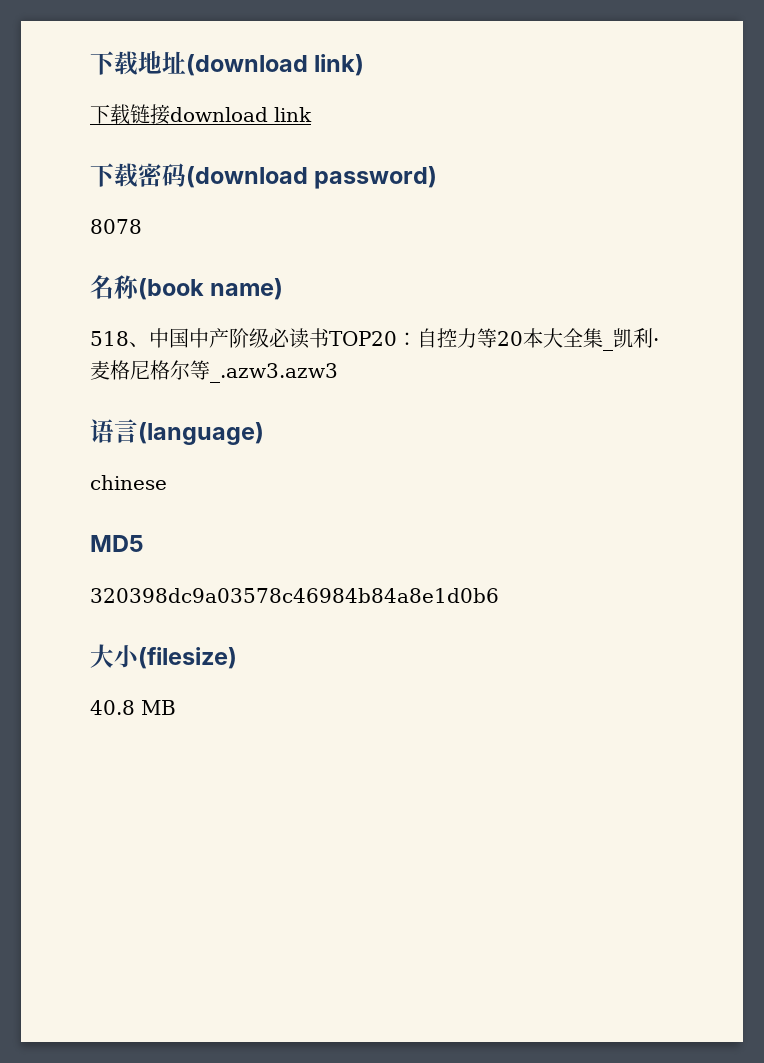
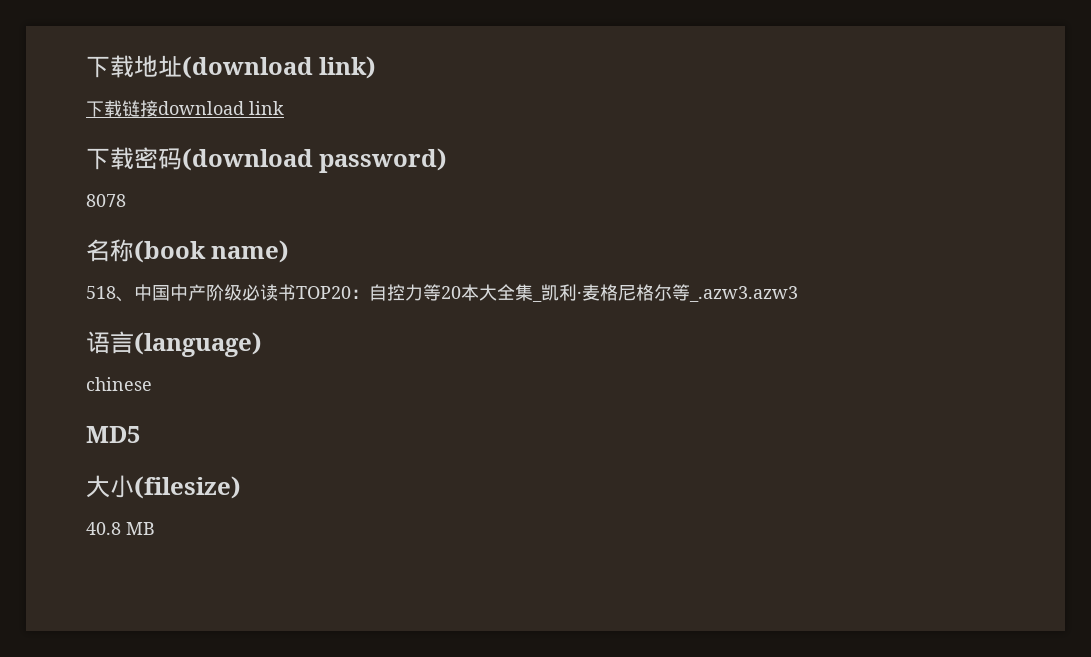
- 320398dc9a03578c46984b84a8e1d0b6

